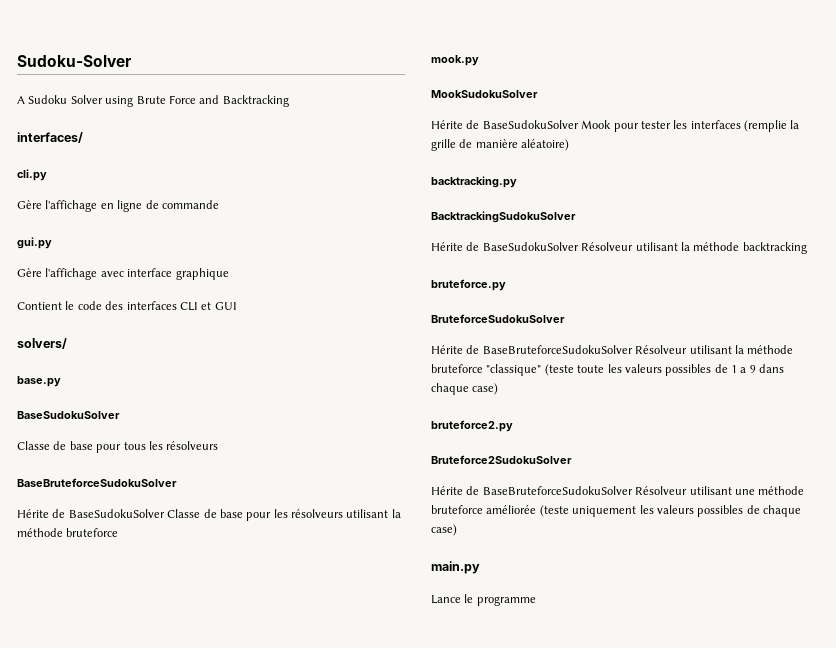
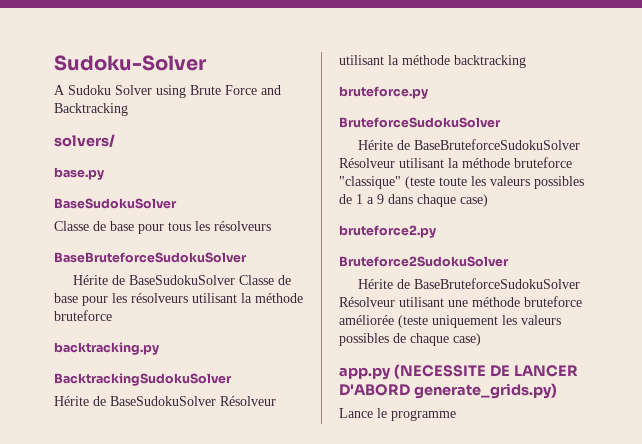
- interfaces/
- cli.py
- Gère l'affichage en ligne de commande
- gui.py
- Gère l'affichage avec interface graphique
- Contient le code des interfaces CLI et GUI
- mook.py
- MookSudokuSolver
- Hérite de BaseSudokuSolver Mook pour tester les interfaces (remplie la grille de manière aléatoire)
- main.py
+ app.py (NECESSITE DE LANCER D'ABORD generate_grids.py)

